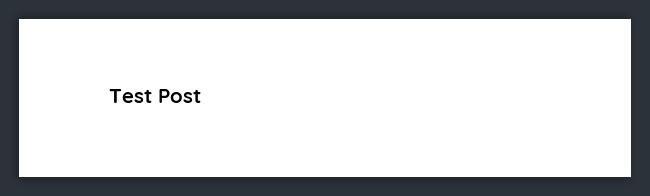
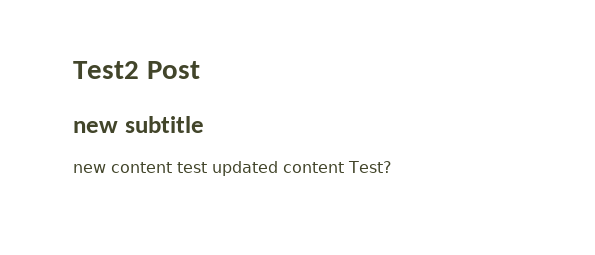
- Test Post
+ Test2 Post
+ new subtitle
+ new content test updated content Test?

